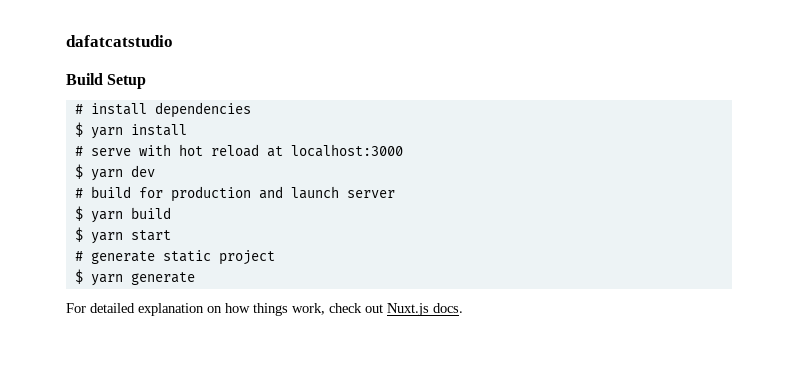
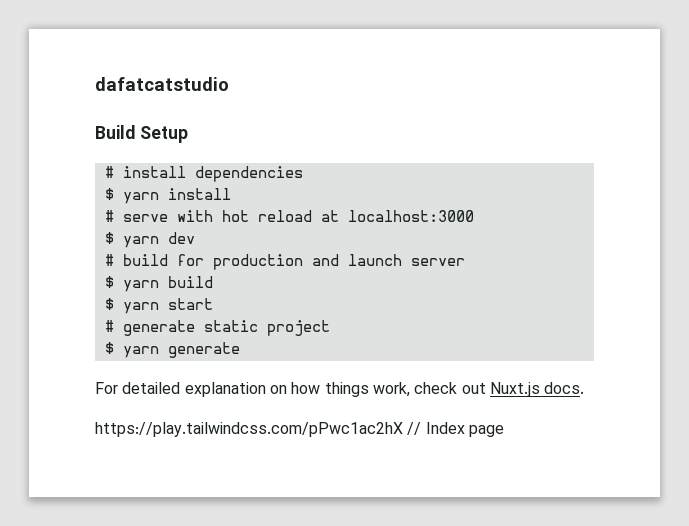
+ https://play.tailwindcss.com/pPwc1ac2hX // Index page

